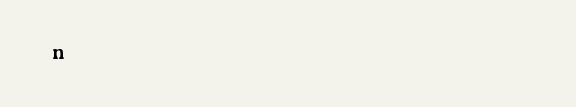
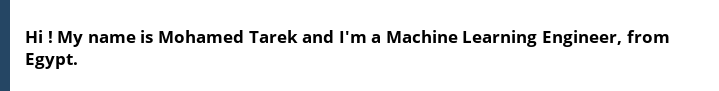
- n
+ Hi ! My name is Mohamed Tarek and I'm a Machine Learning Engineer, from Egypt.

